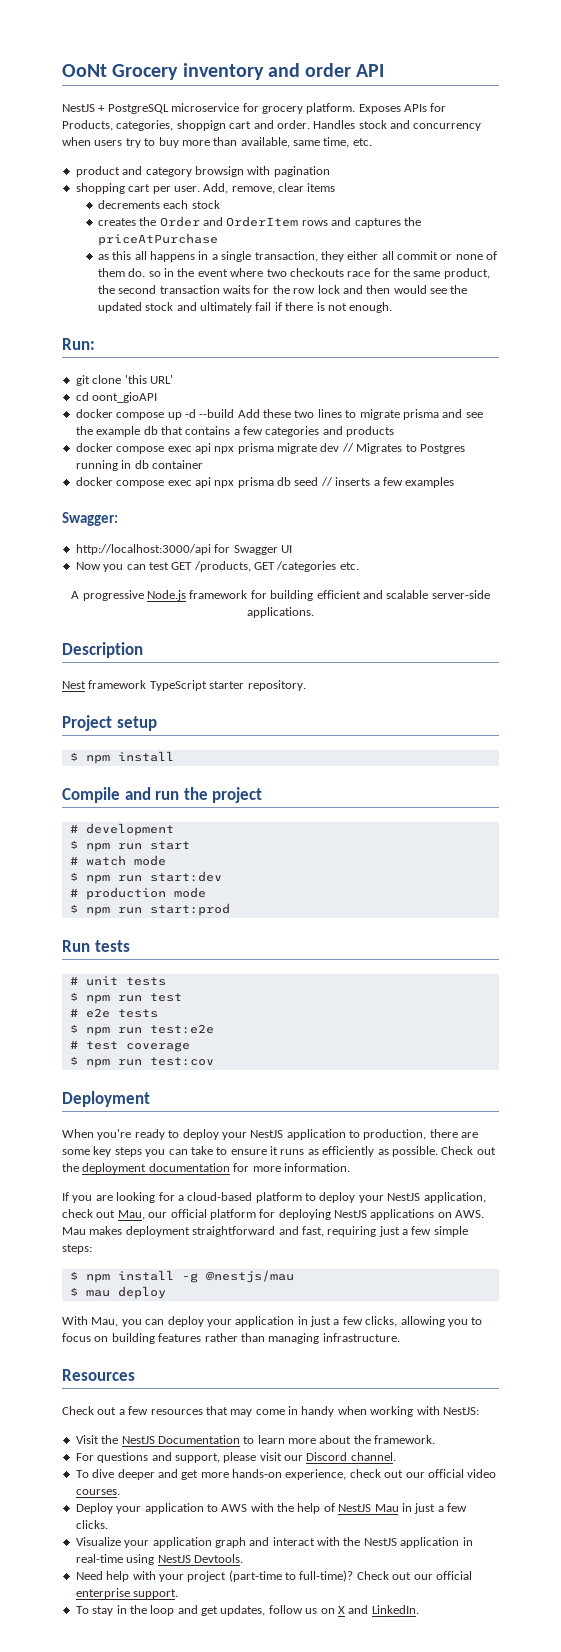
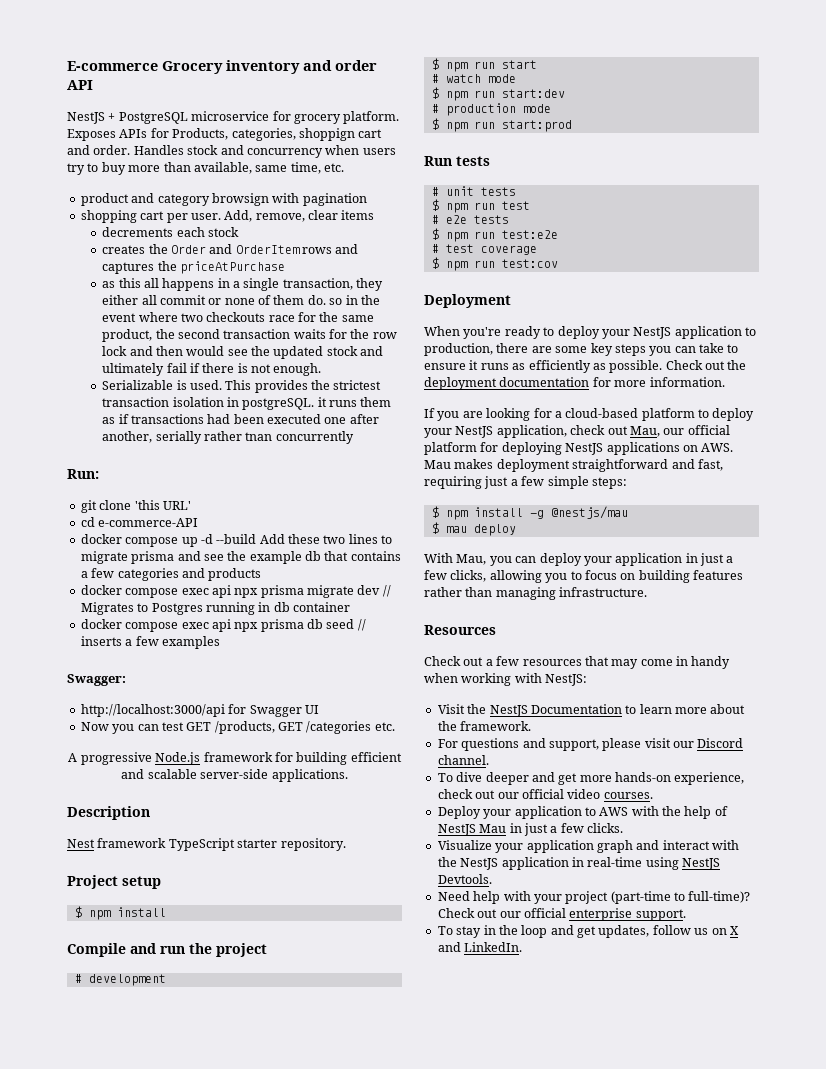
- OoNt Grocery inventory and order API
+ E-commerce Grocery inventory and order API
+ Serializable is used. This provides the strictest transaction isolation in postgreSQL. it runs them as if transactions had been executed one after another, serially rather tnan concurrently
- cd oont_gioAPI
+ cd e-commerce-API

